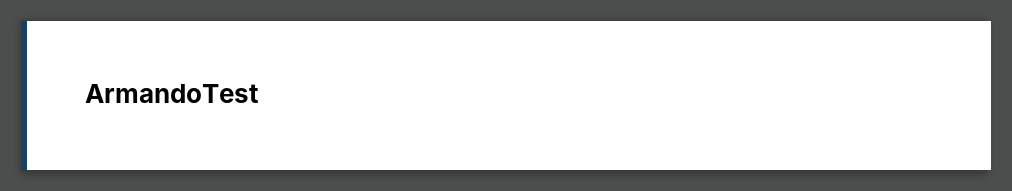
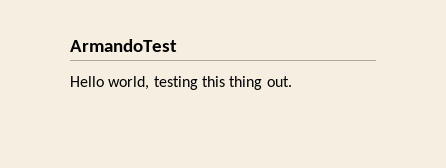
+ Hello world, testing this thing out.

